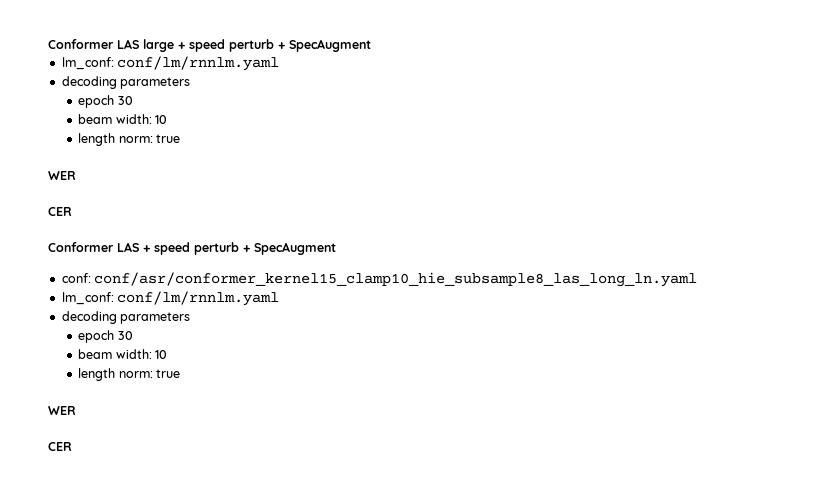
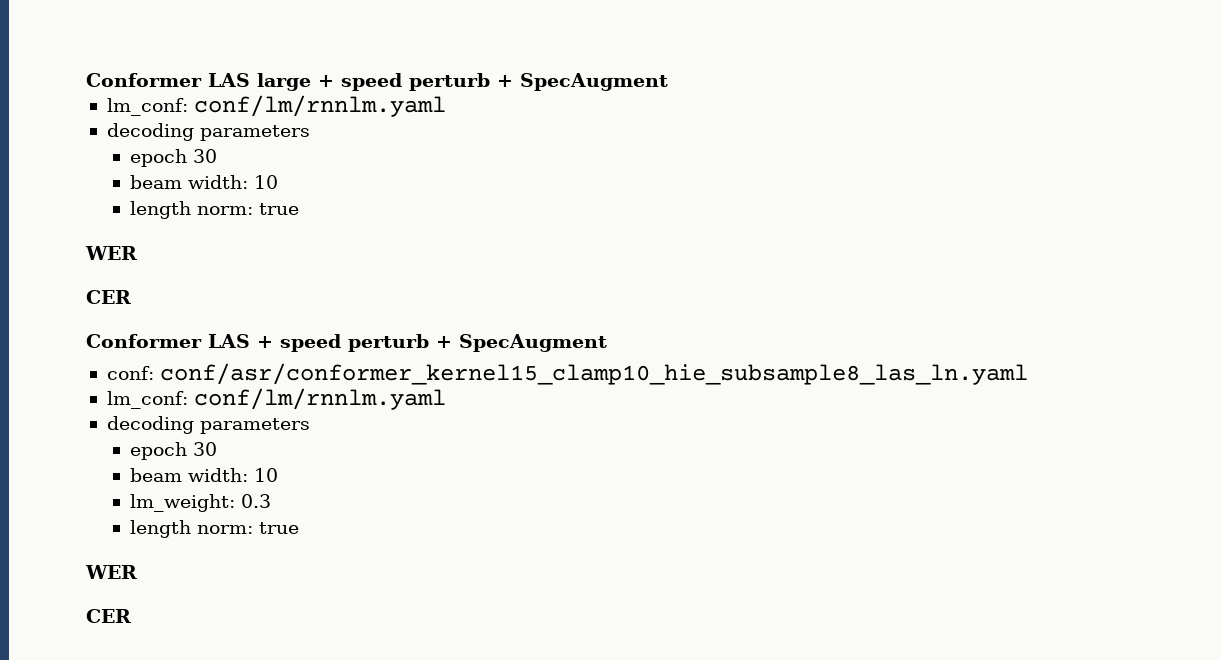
- conf: conf/asr/conformer_kernel15_clamp10_hie_subsample8_las_long_ln.yaml
+ conf: conf/asr/conformer_kernel15_clamp10_hie_subsample8_las_ln.yaml
  lm_conf: conf/lm/rnnlm.yaml
  decoding parameters
  epoch 30
  beam width: 10
+ lm_weight: 0.3

